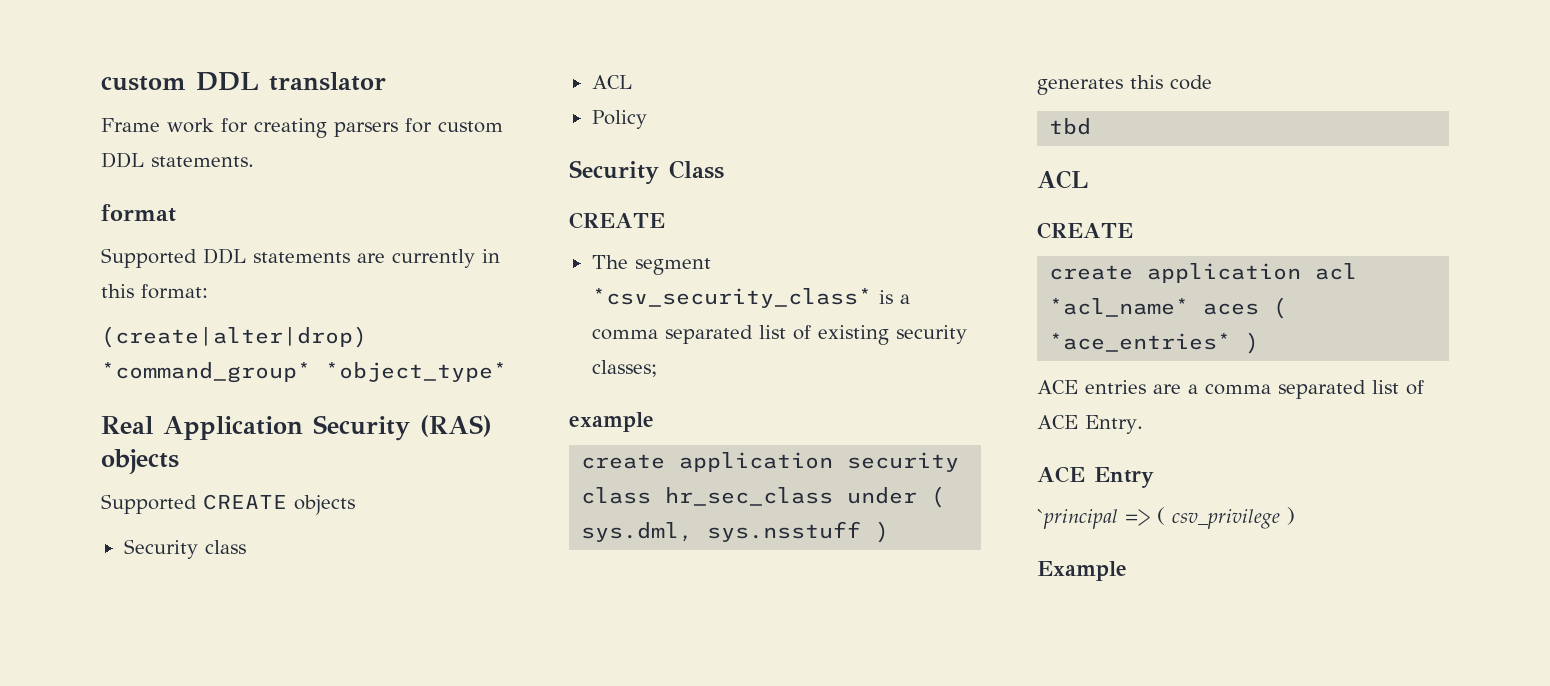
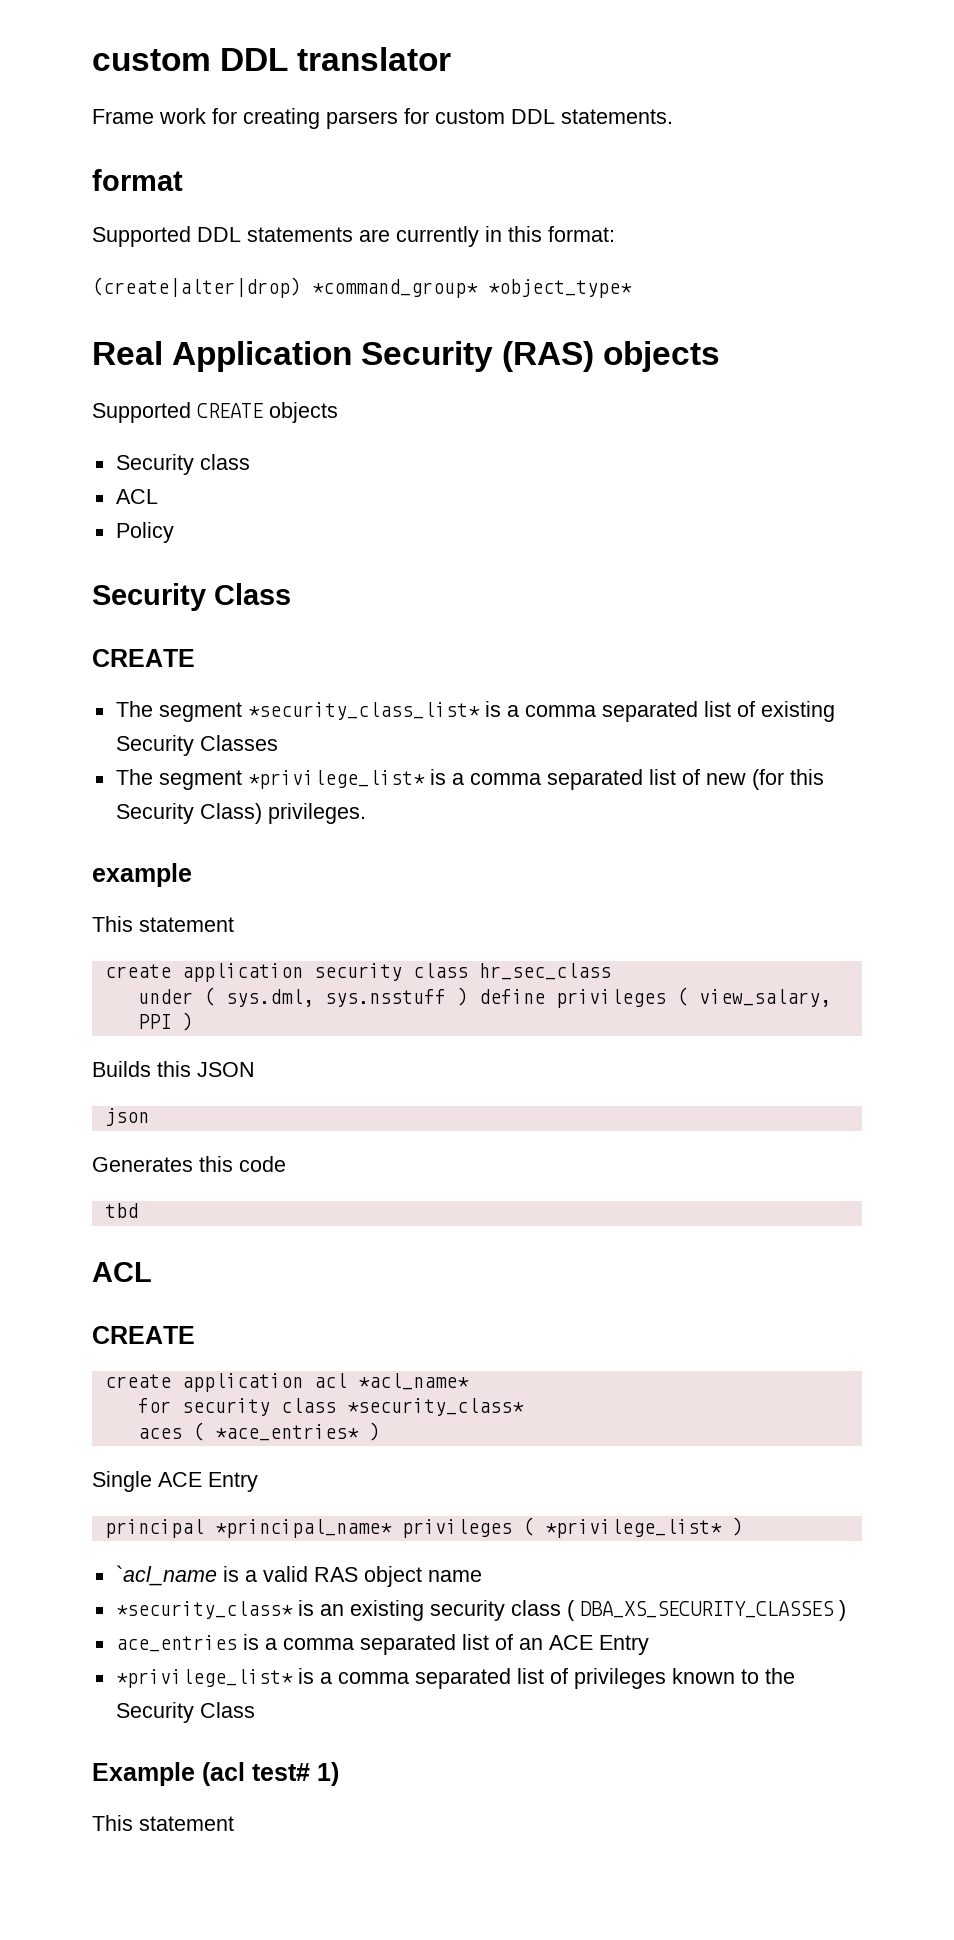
- The segment *csv_security_class* is a comma separated list of existing security classes;
+ The segment *security_class_list* is a comma separated list of existing Security Classes
+ The segment *privilege_list* is a comma separated list of new (for this Security Class) privileges.
  example
+ This statement
- create application security class hr_sec_class under ( sys.dml, sys.nsstuff )
- generates this code
+ create application security class hr_sec_class
+ under ( sys.dml, sys.nsstuff ) define privileges ( view_salary, PPI )
+ Builds this JSON
+ json
+ Generates this code
- create application acl *acl_name* aces ( *ace_entries* )
+ create application acl *acl_name*
+ for security class *security_class*
+ aces ( *ace_entries* )
- ACE entries are a comma separated list of ACE Entry.
- ACE Entry
- `principal => ( csv_privilege )
- Example
+ Single ACE Entry
+ principal *principal_name* privileges ( *privilege_list* )
+ `acl_name is a valid RAS object name
+ *security_class* is an existing security class ( DBA_XS_SECURITY_CLASSES )
+ ace_entries is a comma separated list of an ACE Entry
+ *privilege_list* is a comma separated list of privileges known to the Security Class
+ Example (acl test# 1)
+ This statement

